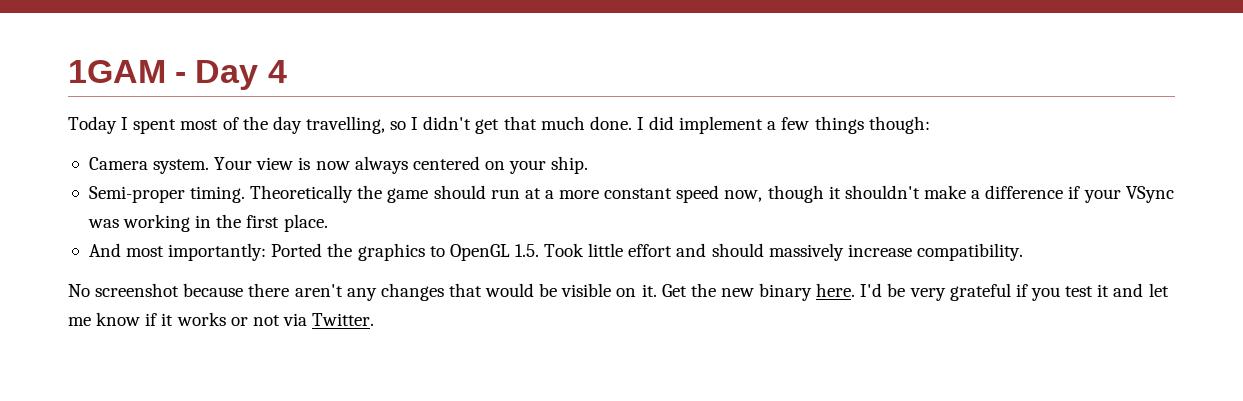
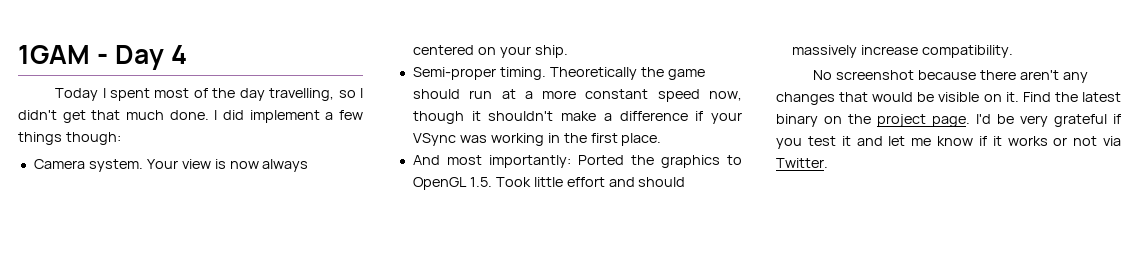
- Get the new binary here.
+ Find the latest binary on the project page.

